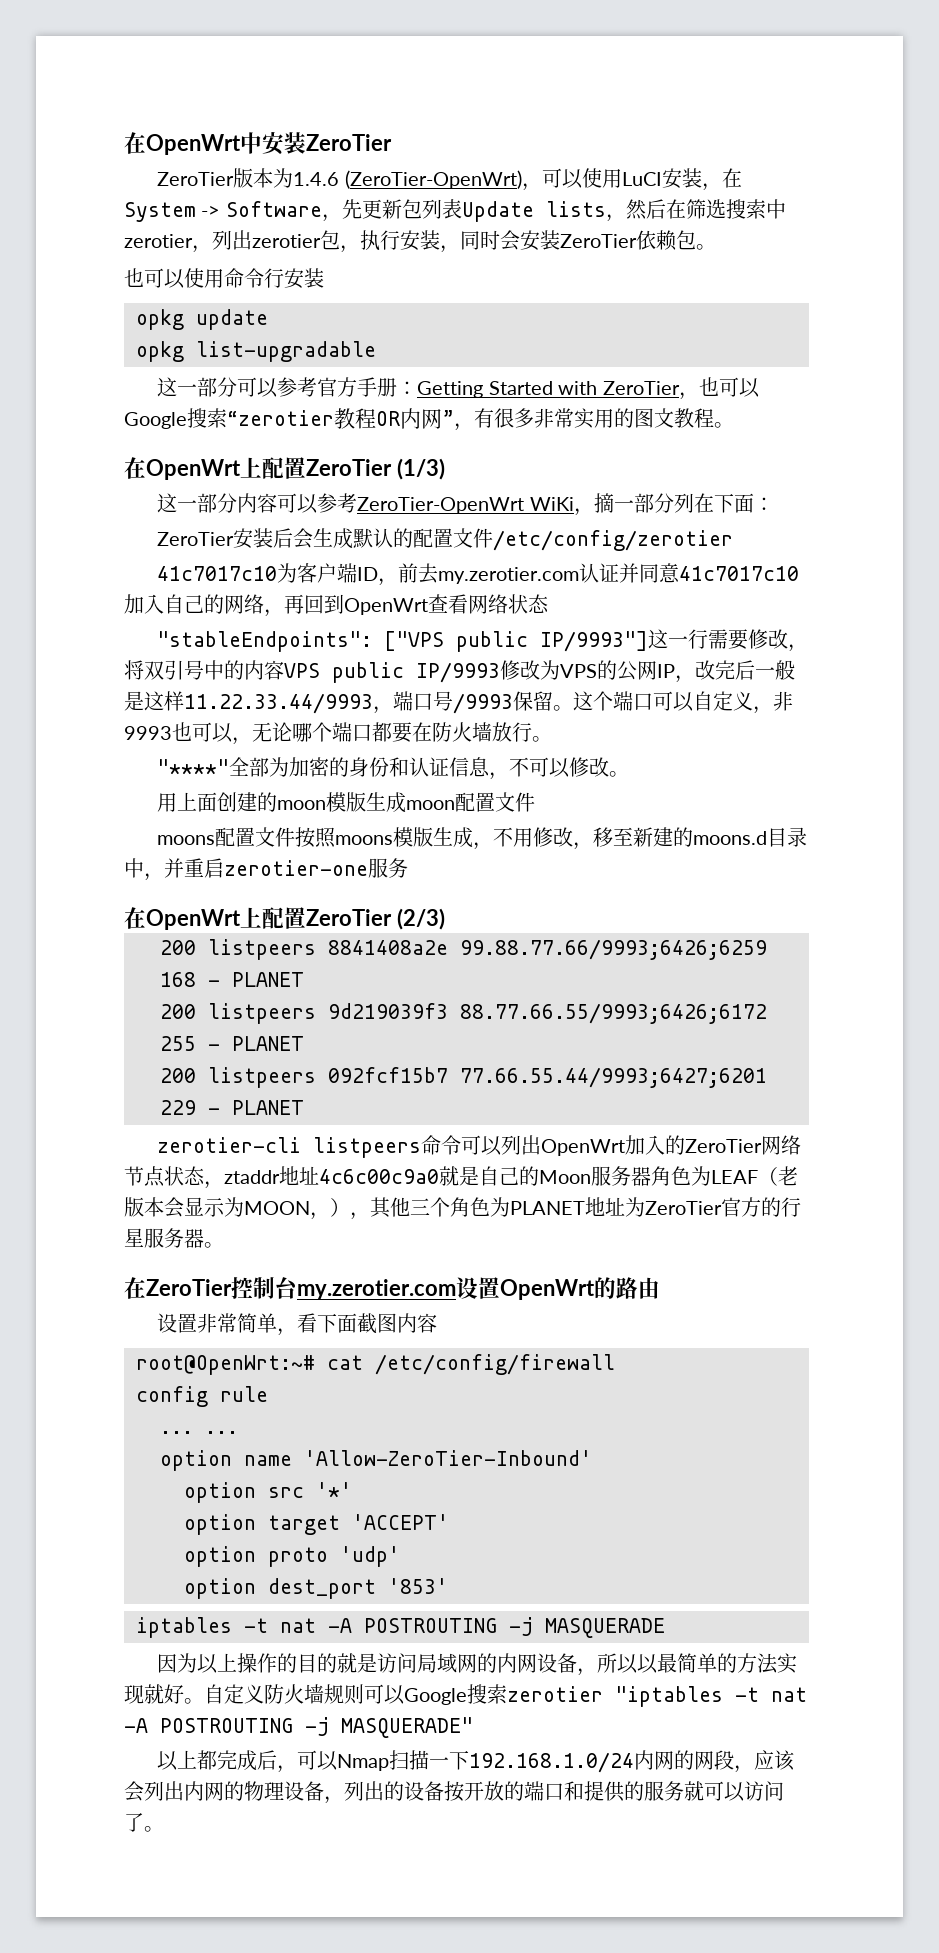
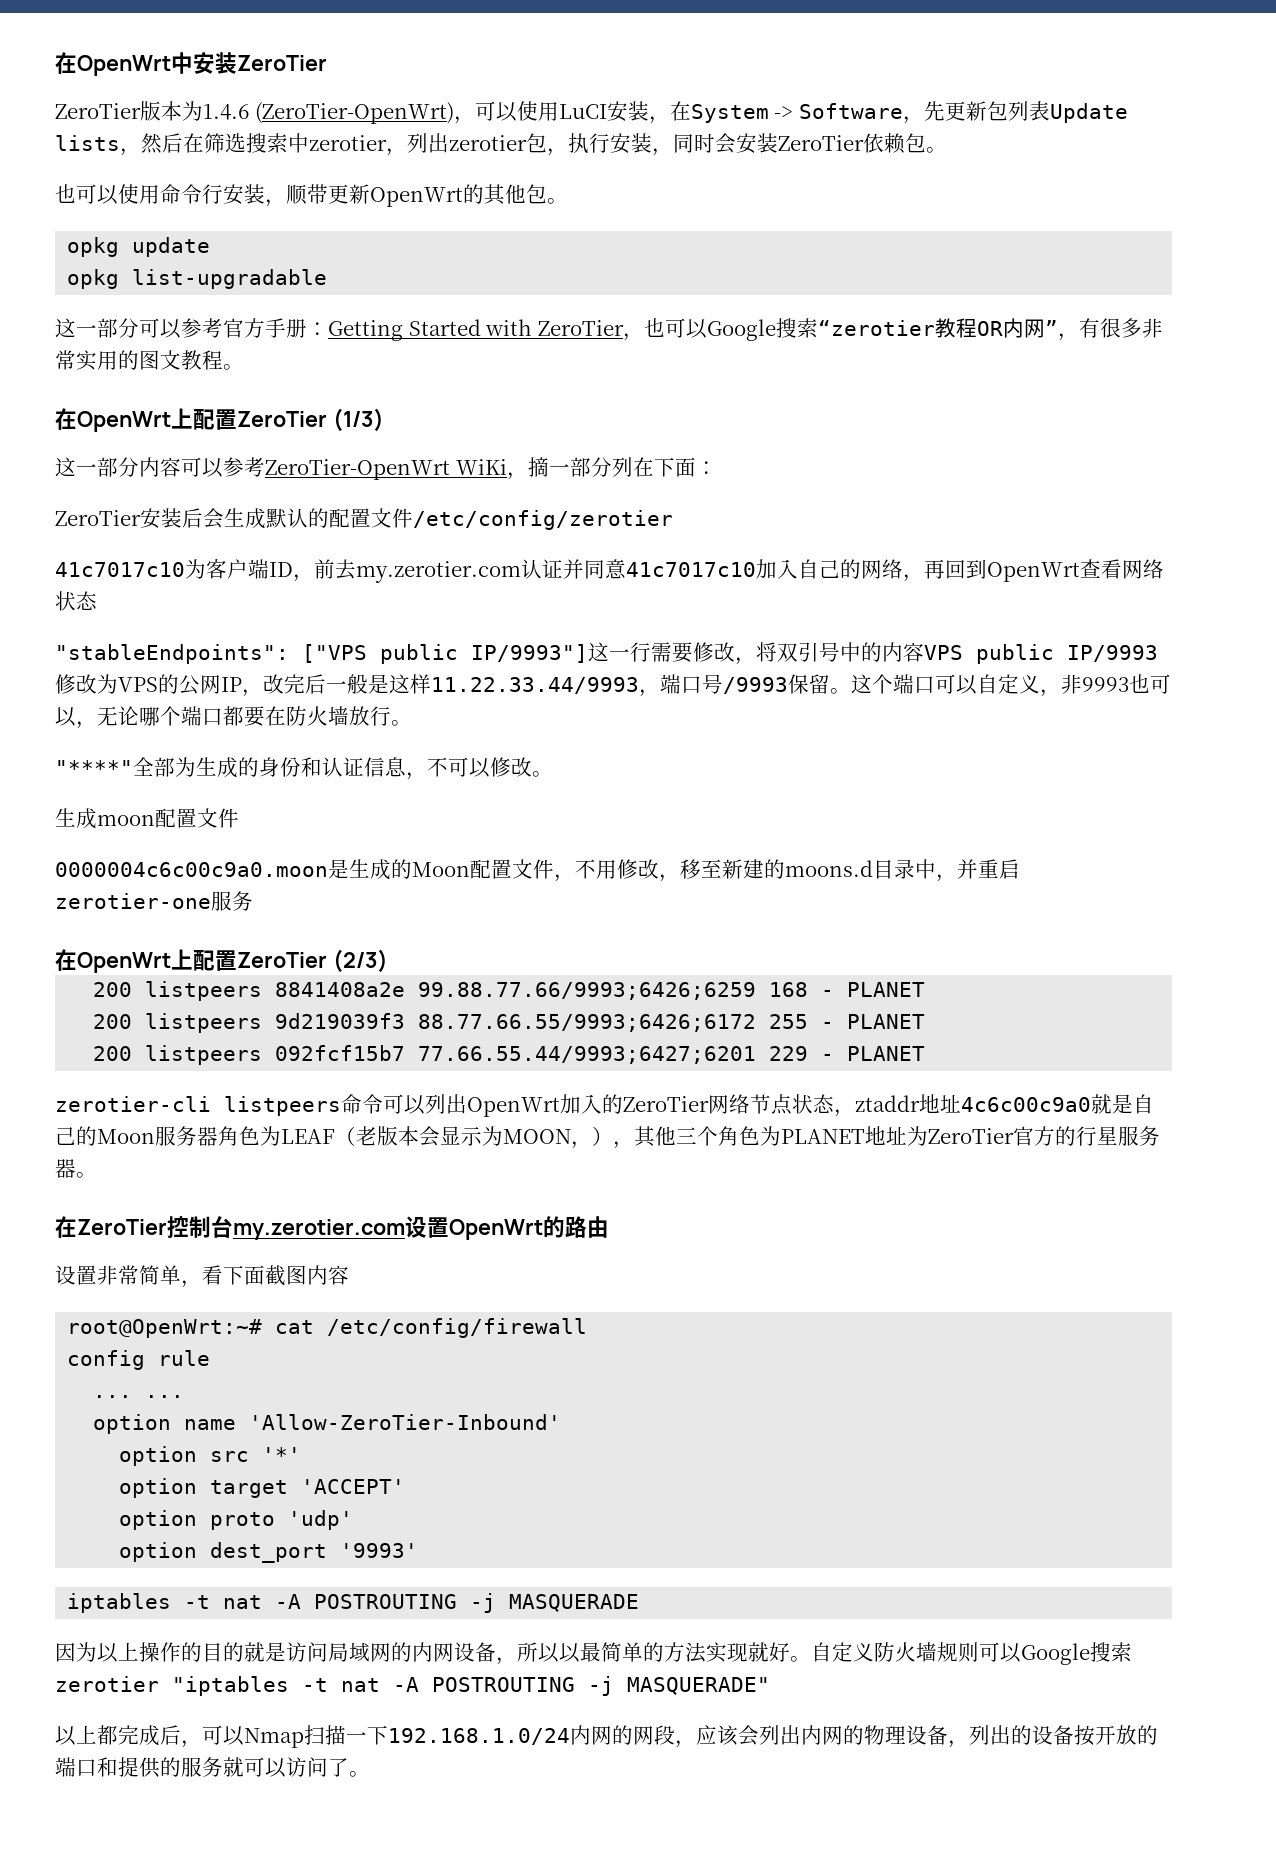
- 也可以使用命令行安装
+ 也可以使用命令行安装，顺带更新OpenWrt的其他包。
- "****"全部为加密的身份和认证信息，不可以修改。
+ "****"全部为生成的身份和认证信息，不可以修改。
- 用上面创建的moon模版生成moon配置文件
+ 生成moon配置文件
- moons配置文件按照moons模版生成，不用修改，移至新建的moons.d目录中，并重启zerotier-one服务
+ 0000004c6c00c9a0.moon是生成的Moon配置文件，不用修改，移至新建的moons.d目录中，并重启zerotier-one服务
- option dest_port '853'
+ option dest_port '9993'

